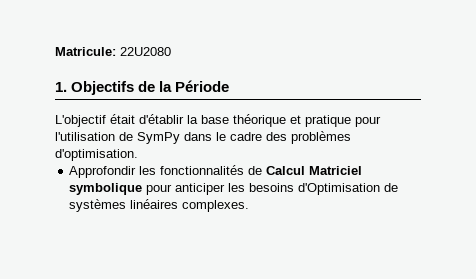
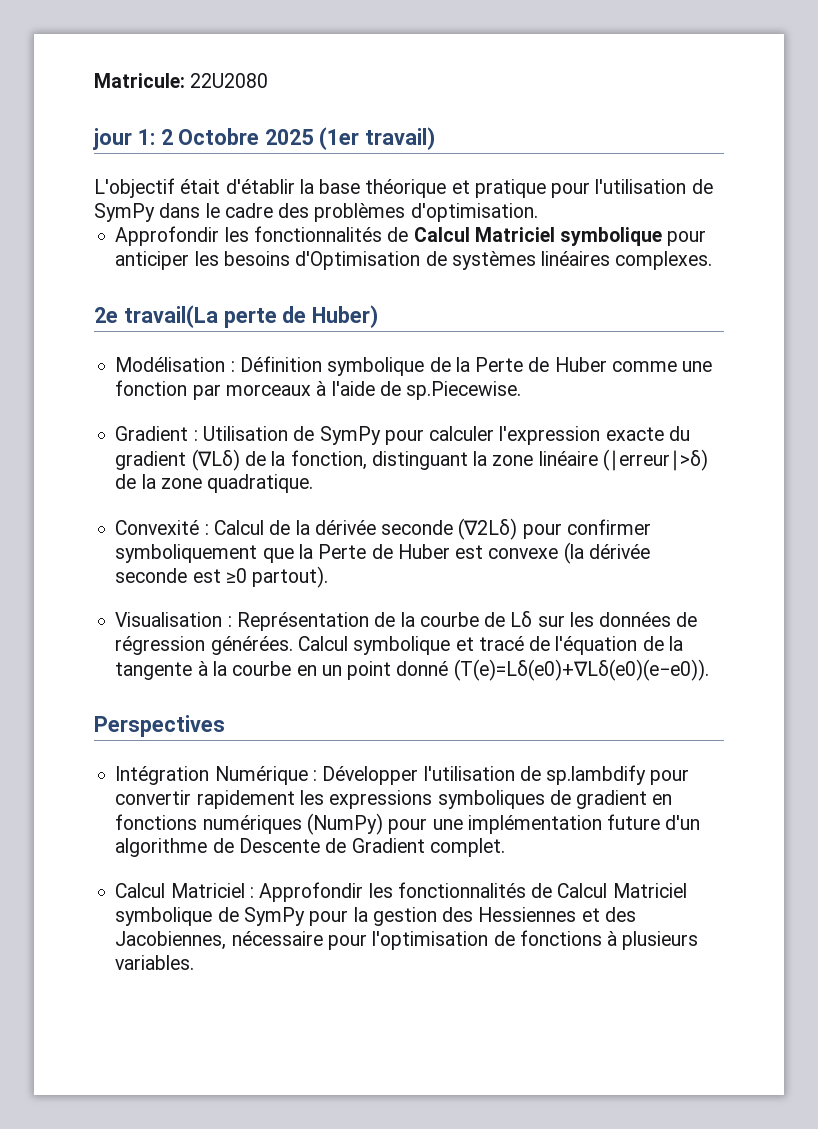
- 1. Objectifs de la Période
+ jour 1: 2 Octobre 2025 (1er travail)
+ 2e travail(La perte de Huber)
+ Modélisation : Définition symbolique de la Perte de Huber comme une fonction par morceaux à l'aide de sp.Piecewise.
+ Gradient : Utilisation de SymPy pour calculer l'expression exacte du gradient (∇Lδ) de la fonction, distinguant la zone linéaire (∣erreur∣>δ) de la zone quadratique.
+ Convexité : Calcul de la dérivée seconde (∇2Lδ) pour confirmer symboliquement que la Perte de Huber est convexe (la dérivée seconde est ≥0 partout).
+ Visualisation : Représentation de la courbe de Lδ sur les données de régression générées. Calcul symbolique et tracé de l'équation de la tangente à la courbe en un point donné (T(e)=Lδ(e0)+∇Lδ(e0)(e−e0)).
+ Perspectives
+ Intégration Numérique : Développer l'utilisation de sp.lambdify pour convertir rapidement les expressions symboliques de gradient en fonctions numériques (NumPy) pour une implémentation future d'un algorithme de Descente de Gradient complet.
+ Calcul Matriciel : Approfondir les fonctionnalités de Calcul Matriciel symbolique de SymPy pour la gestion des Hessiennes et des Jacobiennes, nécessaire pour l'optimisation de fonctions à plusieurs variables.

